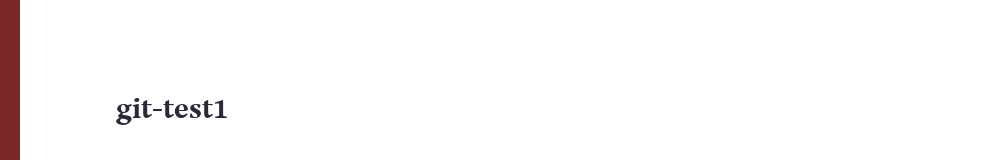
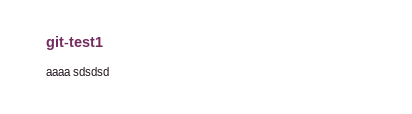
+ aaaa sdsdsd

